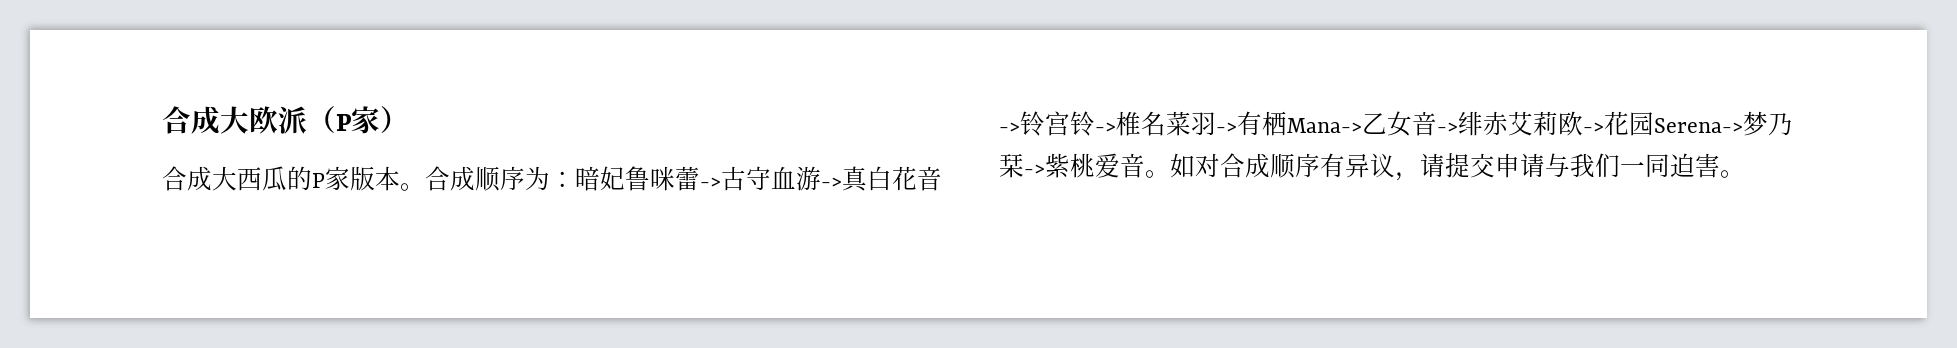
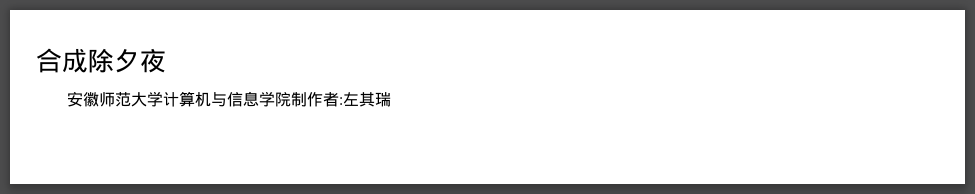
- 合成大欧派（P家）
- 合成大西瓜的P家版本。合成顺序为：暗妃鲁咪蕾->古守血游->真白花音->铃宫铃->椎名菜羽->有栖Mana->乙女音->绯赤艾莉欧->花园Serena->梦乃栞->紫桃爱音。如对合成顺序有异议，请提交申请与我们一同迫害。
+ 合成除夕夜
+ 安徽师范大学计算机与信息学院制作者:左其瑞

